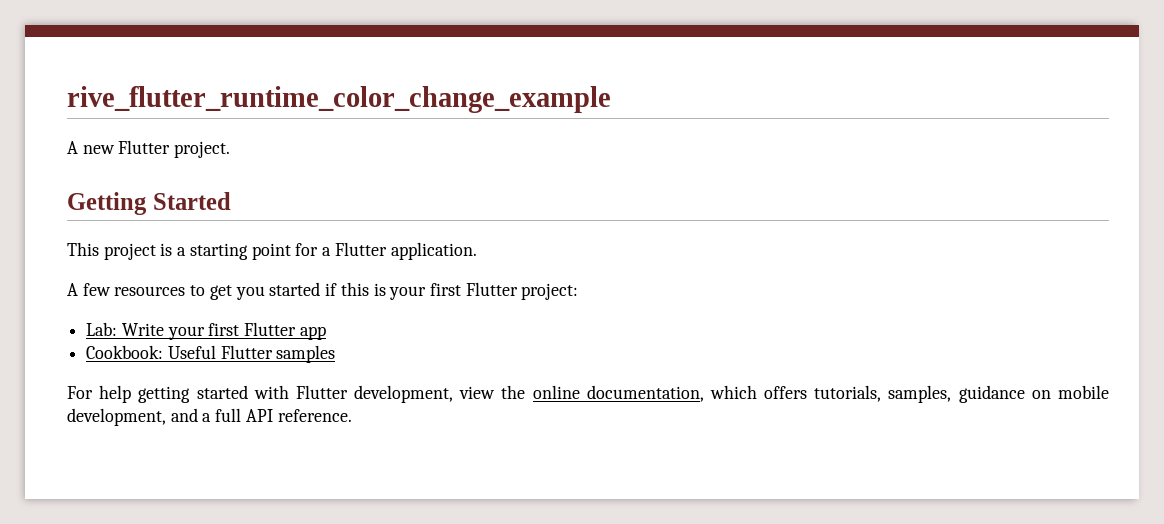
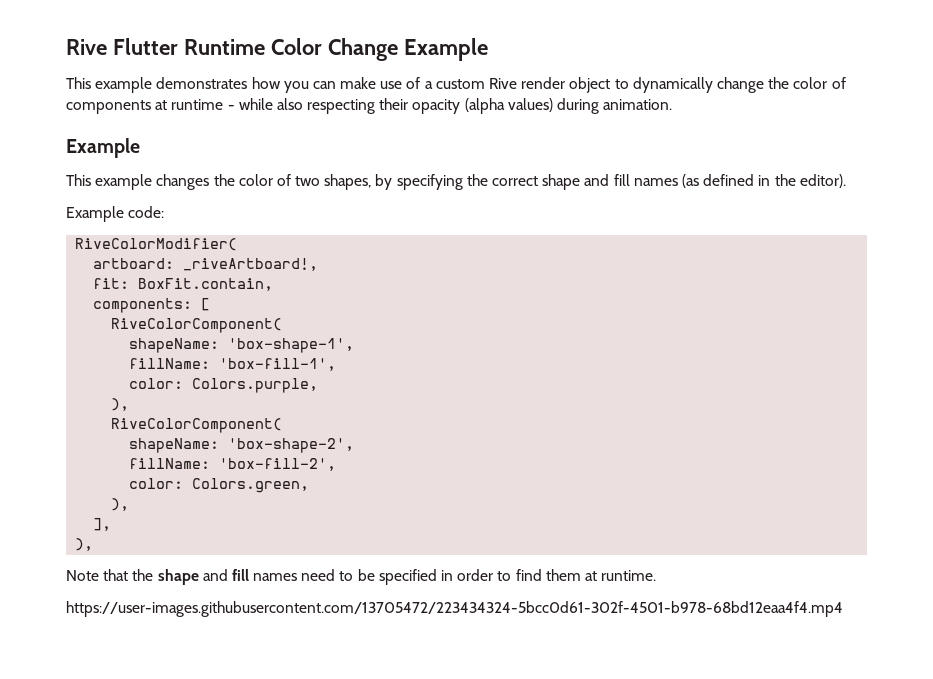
- rive_flutter_runtime_color_change_example
- A new Flutter project.
- Getting Started
- This project is a starting point for a Flutter application.
- A few resources to get you started if this is your first Flutter project:
- Lab: Write your first Flutter app
- Cookbook: Useful Flutter samples
- For help getting started with Flutter development, view the online documentation, which offers tutorials, samples, guidance on mobile development, and a full API reference.
+ Rive Flutter Runtime Color Change Example
+ This example demonstrates how you can make use of a custom Rive render object to dynamically change the color of components at runtime - while also respecting their opacity (alpha values) during animation.
+ Example
+ This example changes the color of two shapes, by specifying the correct shape and fill names (as defined in the editor).
+ Example code:
+ RiveColorModifier(
+ artboard: _riveArtboard!,
+ fit: BoxFit.contain,
+ components: [
+ RiveColorComponent(
+ shapeName: 'box-shape-1',
+ fillName: 'box-fill-1',
+ color: Colors.purple,
+ ),
+ RiveColorComponent(
+ shapeName: 'box-shape-2',
+ fillName: 'box-fill-2',
+ color: Colors.green,
+ ),
+ ],
+ ),
+ Note that the shape and fill names need to be specified in order to find them at runtime.
+ https://user-images.githubusercontent.com/13705472/223434324-5bcc0d61-302f-4501-b978-68bd12eaa4f4.mp4

